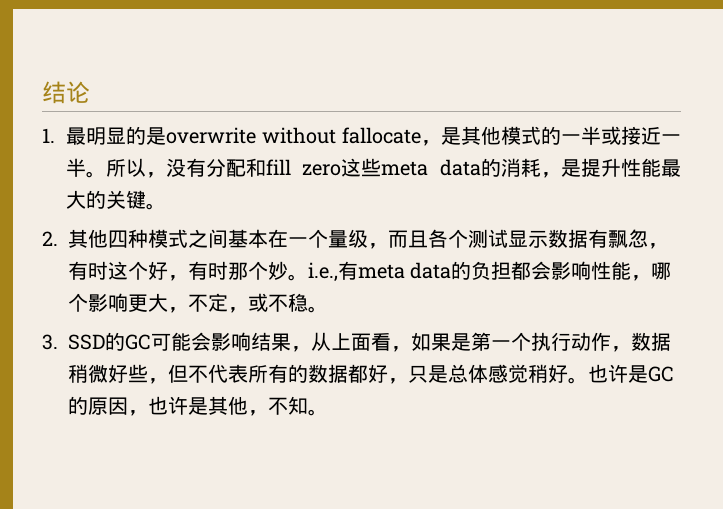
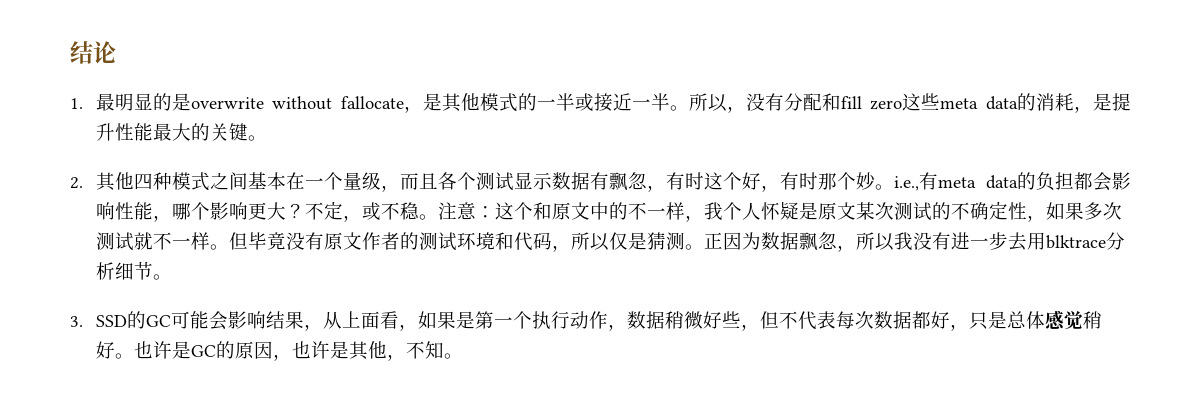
- 2.其他四种模式之间基本在一个量级，而且各个测试显示数据有飘忽，有时这个好，有时那个妙。i.e.,有meta data的负担都会影响性能，哪个影响更大，不定，或不稳。
+ 2.其他四种模式之间基本在一个量级，而且各个测试显示数据有飘忽，有时这个好，有时那个妙。i.e.,有meta data的负担都会影响性能，哪个影响更大？不定，或不稳。注意：这个和原文中的不一样，我个人怀疑是原文某次测试的不确定性，如果多次测试就不一样。但毕竟没有原文作者的测试环境和代码，所以仅是猜测。正因为数据飘忽，所以我没有进一步去用blktrace分析细节。
- 3. SSD的GC可能会影响结果，从上面看，如果是第一个执行动作，数据稍微好些，但不代表所有的数据都好，只是总体感觉稍好。
+ 3. SSD的GC可能会影响结果，从上面看，如果是第一个执行动作，数据稍微好些，但不代表每次数据都好，只是总体感觉稍好。

